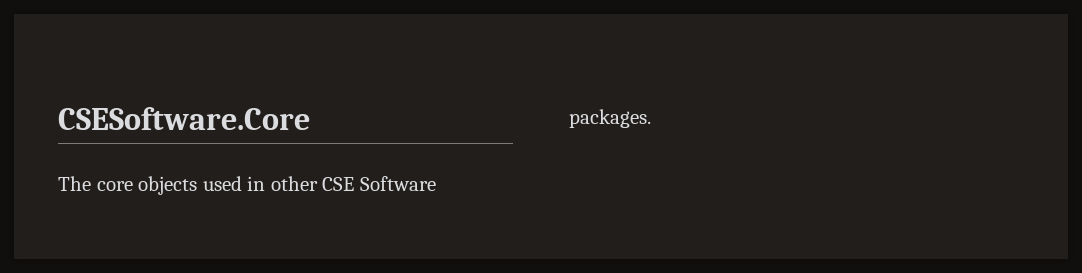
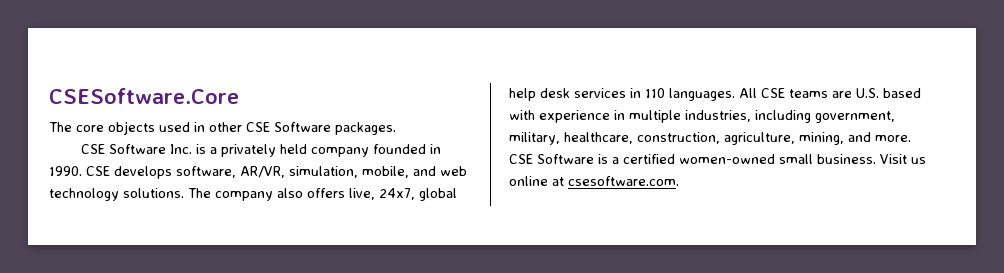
+ CSE Software Inc. is a privately held company founded in 1990. CSE develops software, AR/VR, simulation, mobile, and web technology solutions. The company also offers live, 24x7, global help desk services in 110 languages. All CSE teams are U.S. based with experience in multiple industries, including government, military, healthcare, construction, agriculture, mining, and more. CSE Software is a certified women-owned small business. Visit us online at csesoftware.com.

